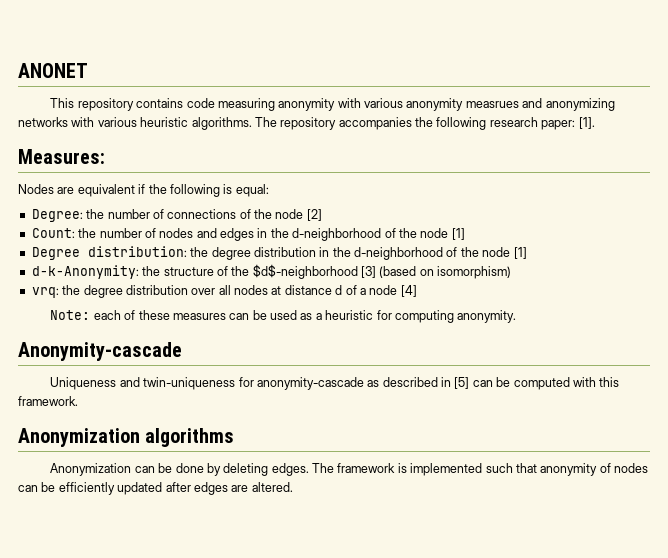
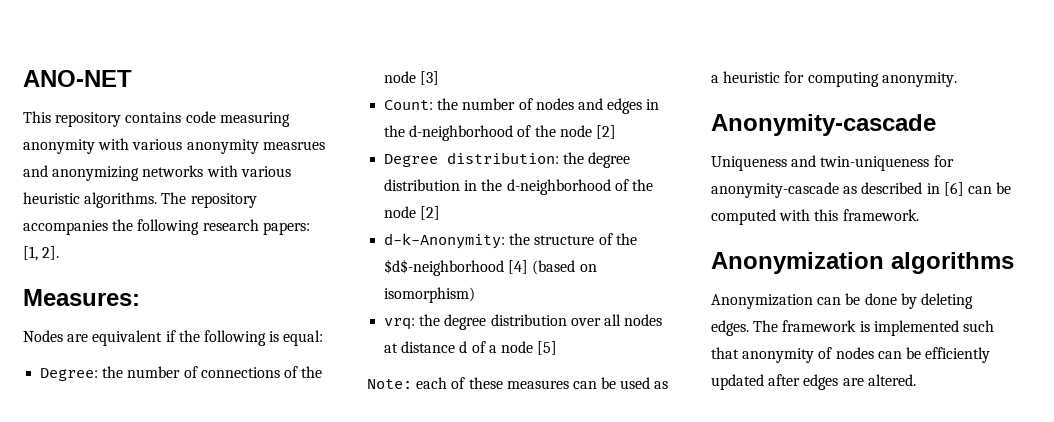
- ANONET
+ ANO-NET
- The repository accompanies the following research paper: [1].
+ The repository accompanies the following research papers: [1, 2].
- Degree: the number of connections of the node [2]
+ Degree: the number of connections of the node [3]
- Count: the number of nodes and edges in the d-neighborhood of the node [1]
+ Count: the number of nodes and edges in the d-neighborhood of the node [2]
- Degree distribution: the degree distribution in the d-neighborhood of the node [1]
+ Degree distribution: the degree distribution in the d-neighborhood of the node [2]
- d-k-Anonymity: the structure of the $d$-neighborhood [3] (based on isomorphism)
+ d-k-Anonymity: the structure of the $d$-neighborhood [4] (based on isomorphism)
- vrq: the degree distribution over all nodes at distance d of a node [4]
+ vrq: the degree distribution over all nodes at distance d of a node [5]
- Uniqueness and twin-uniqueness for anonymity-cascade as described in [5] can be computed with this framework.
+ Uniqueness and twin-uniqueness for anonymity-cascade as described in [6] can be computed with this framework.

